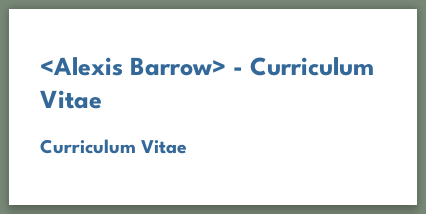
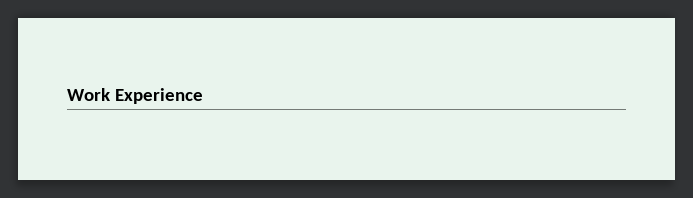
- <Alexis Barrow> - Curriculum Vitae
- Curriculum Vitae
+ Work Experience

